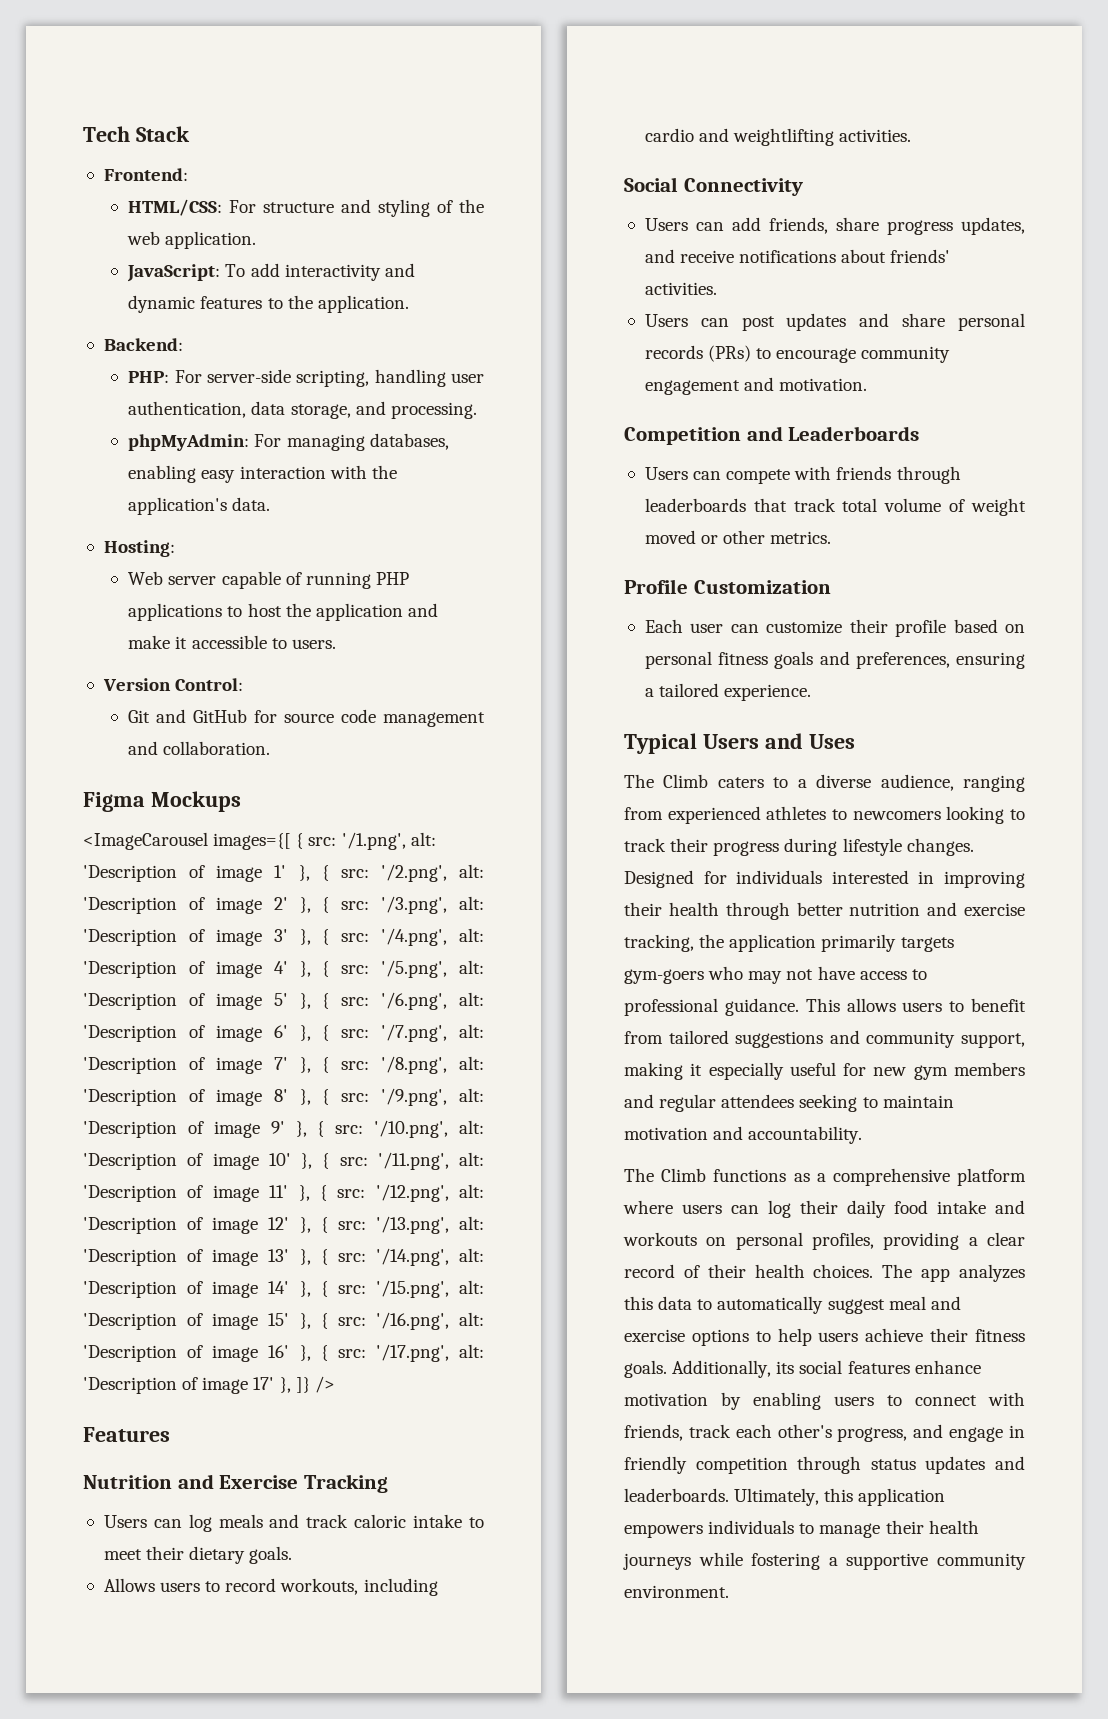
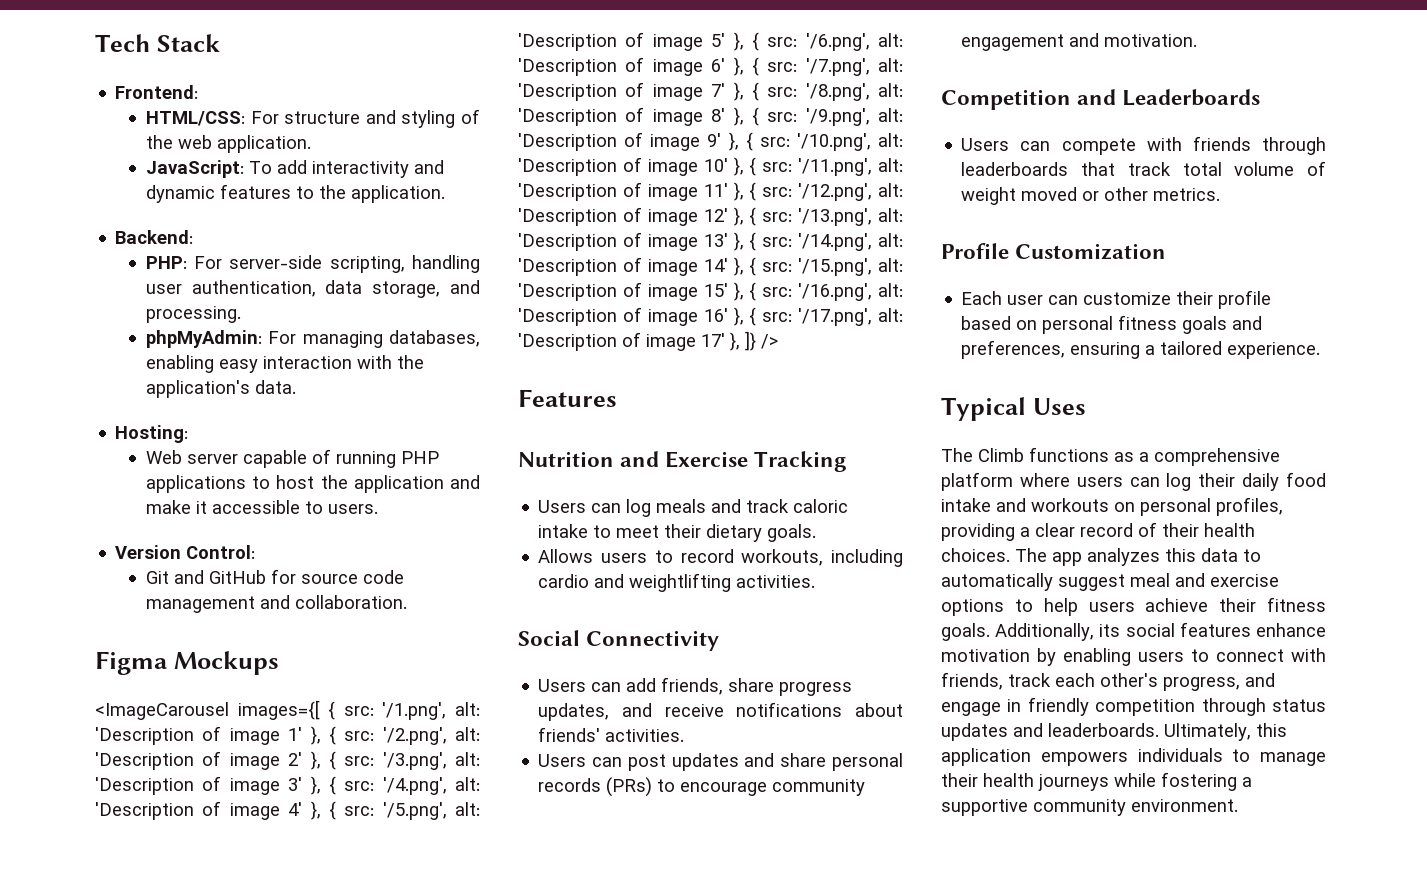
- Typical Users and Uses
+ Typical Uses
- The Climb caters to a diverse audience, ranging from experienced athletes to newcomers looking to track their progress during lifestyle changes. Designed for individuals interested in improving their health through better nutrition and exercise tracking, the application primarily targets gym-goers who may not have access to professional guidance. This allows users to benefit from tailored suggestions and community support, making it especially useful for new gym members and regular attendees seeking to maintain motivation and accountability.

